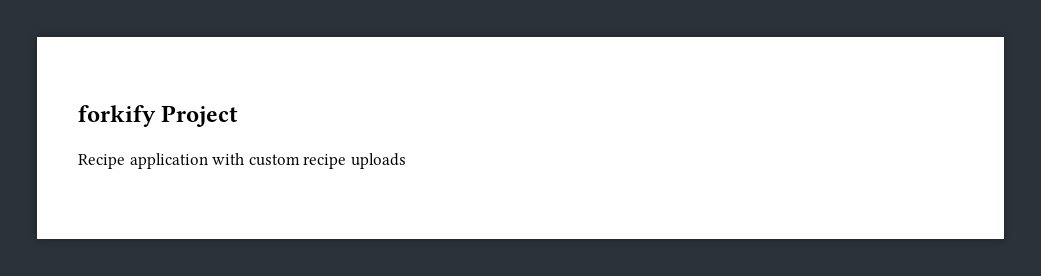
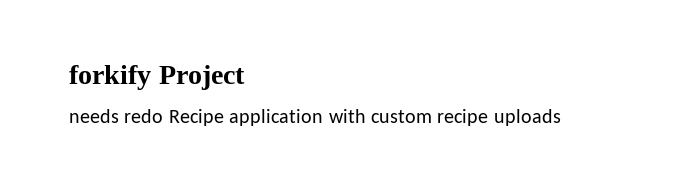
- Recipe application with custom recipe uploads
+ needs redo Recipe application with custom recipe uploads

